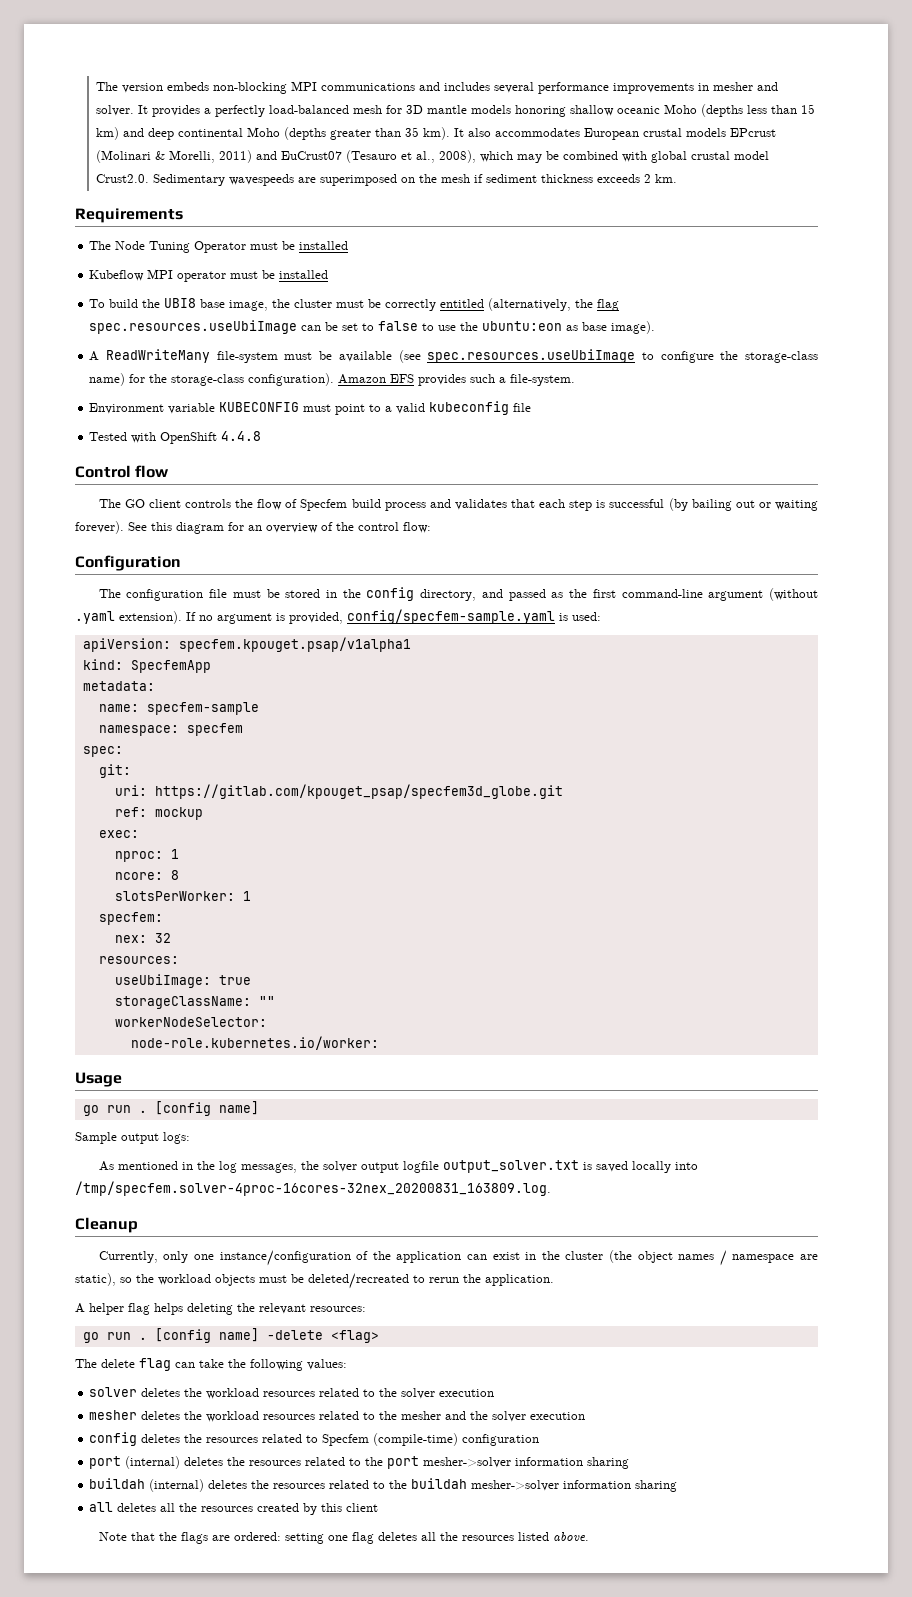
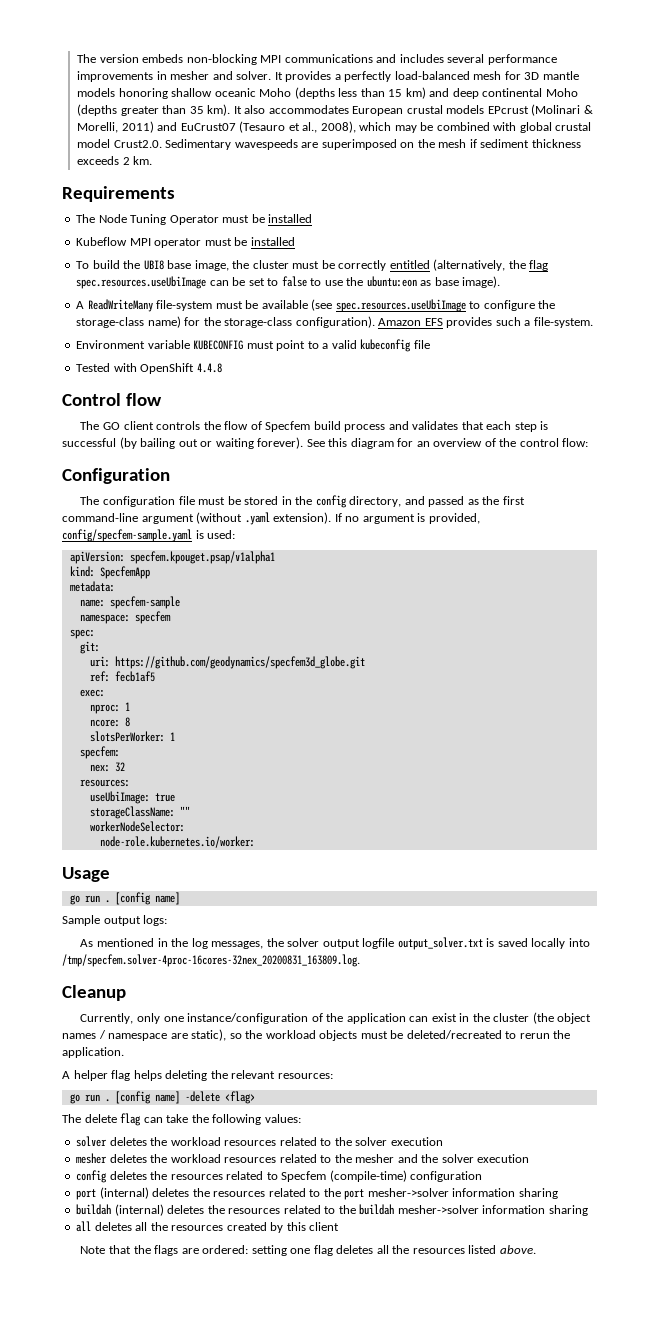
- uri: https://gitlab.com/kpouget_psap/specfem3d_globe.git
+ uri: https://github.com/geodynamics/specfem3d_globe.git
- ref: mockup
+ ref: fecb1af5

